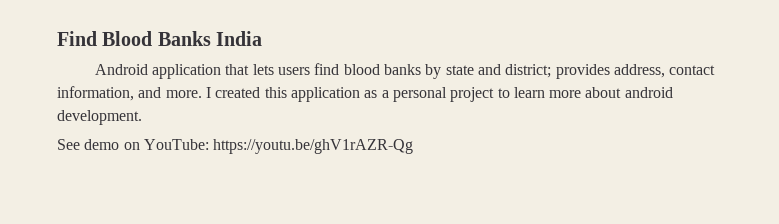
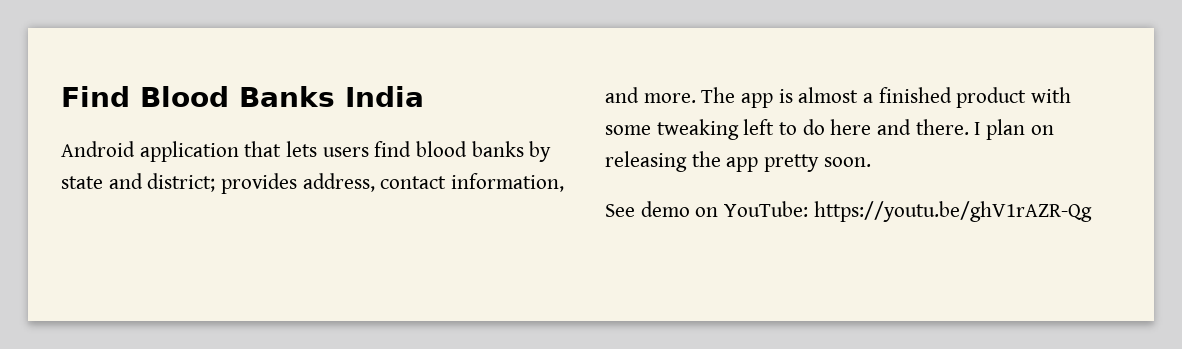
- I created this application as a personal project to learn more about android development.
+ The app is almost a finished product with some tweaking left to do here and there. I plan on releasing the app pretty soon.

